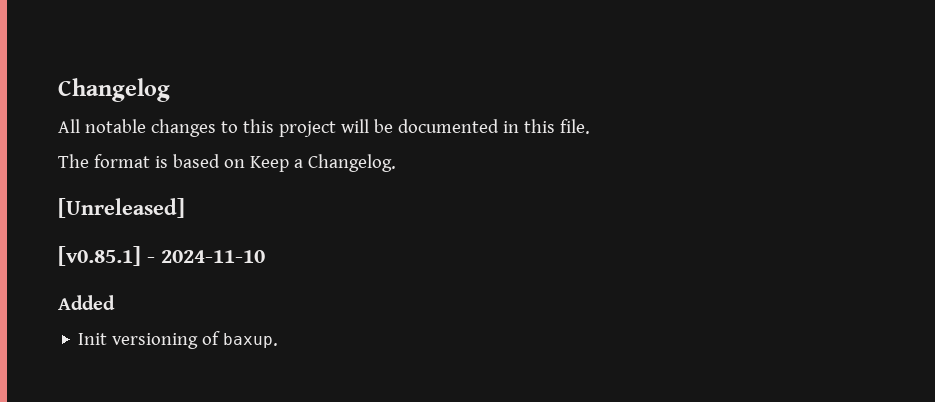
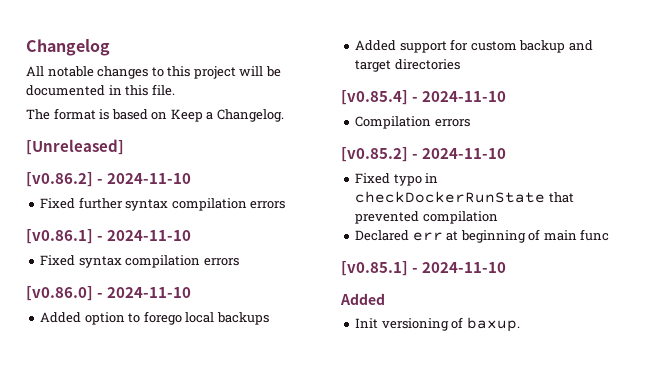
+ [v0.86.2] - 2024-11-10
+ Fixed further syntax compilation errors
+ [v0.86.1] - 2024-11-10
+ Fixed syntax compilation errors
+ [v0.86.0] - 2024-11-10
+ Added option to forego local backups
+ Added support for custom backup and target directories
+ [v0.85.4] - 2024-11-10
+ Compilation errors
+ [v0.85.2] - 2024-11-10
+ Fixed typo in checkDockerRunState that prevented compilation
+ Declared err at beginning of main func

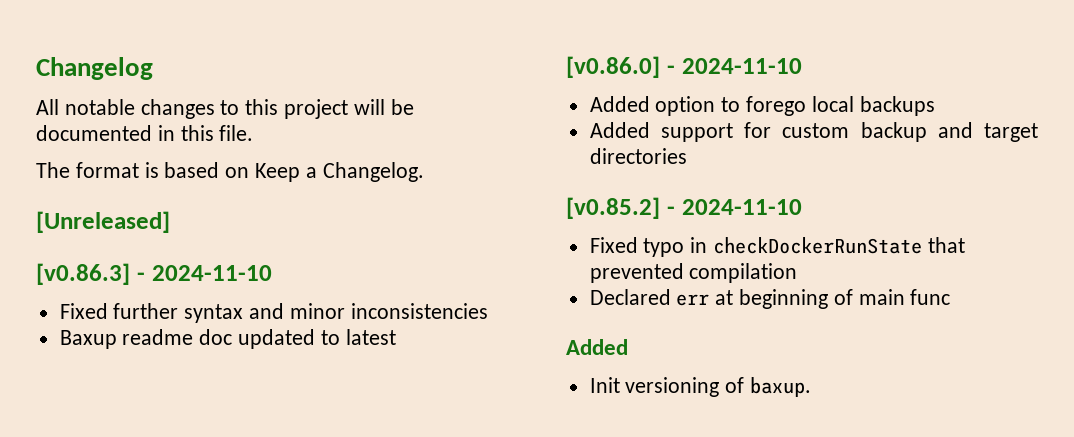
- [v0.86.2] - 2024-11-10
+ [v0.86.3] - 2024-11-10
- Fixed further syntax compilation errors
- [v0.86.1] - 2024-11-10
- Fixed syntax compilation errors
+ Fixed further syntax and minor inconsistencies
+ Baxup readme doc updated to latest
- [v0.85.4] - 2024-11-10
- Compilation errors
- [v0.85.1] - 2024-11-10

